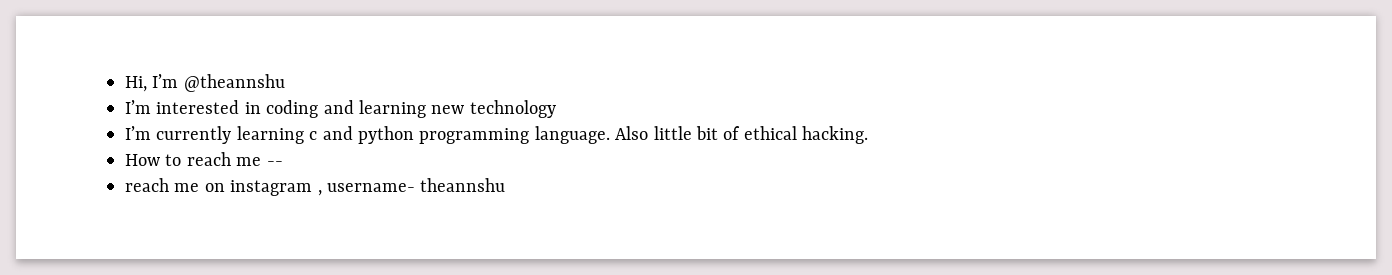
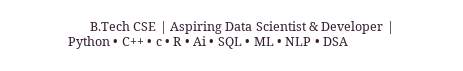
- Hi, I’m @theannshu
- I’m interested in coding and learning new technology
- I’m currently learning c and python programming language. Also little bit of ethical hacking.
- How to reach me --
- reach me on instagram , username- theannshu
+ B.Tech CSE | Aspiring Data Scientist & Developer | Python • C++ • c • R • Ai • SQL • ML • NLP • DSA

